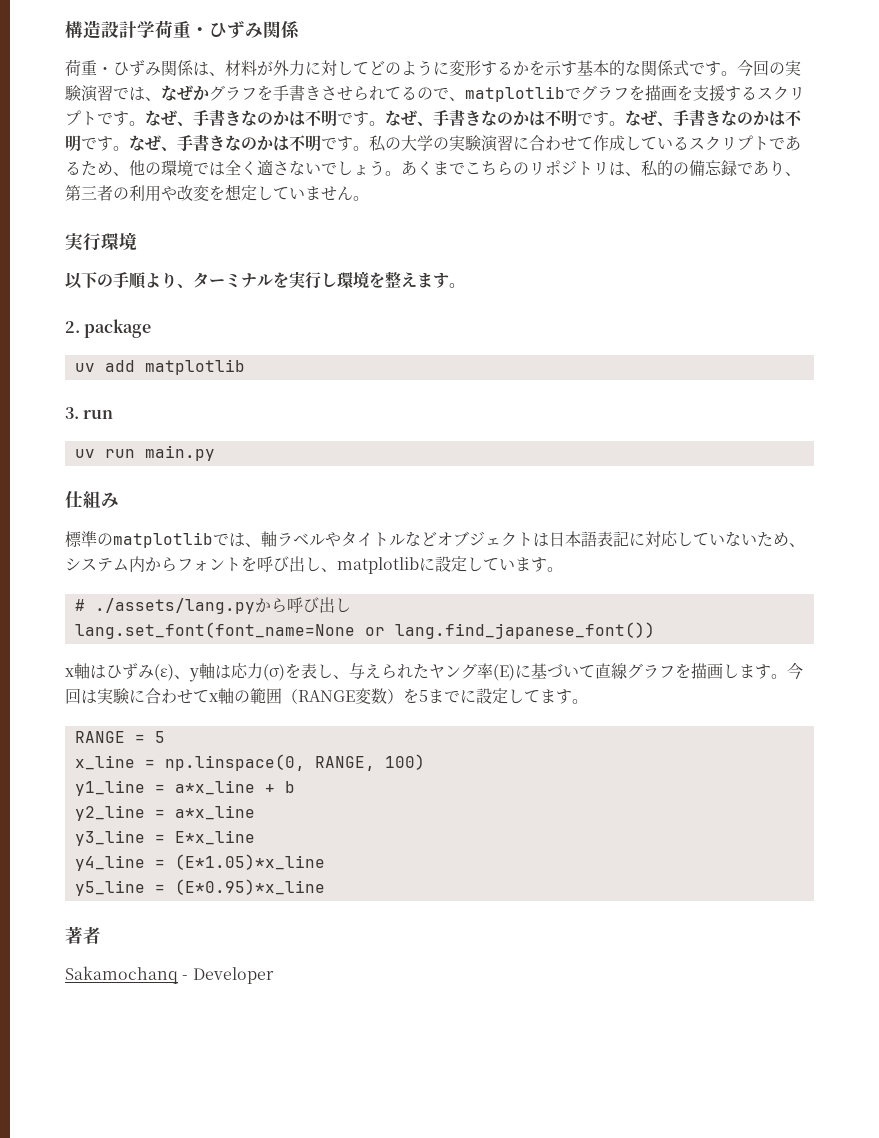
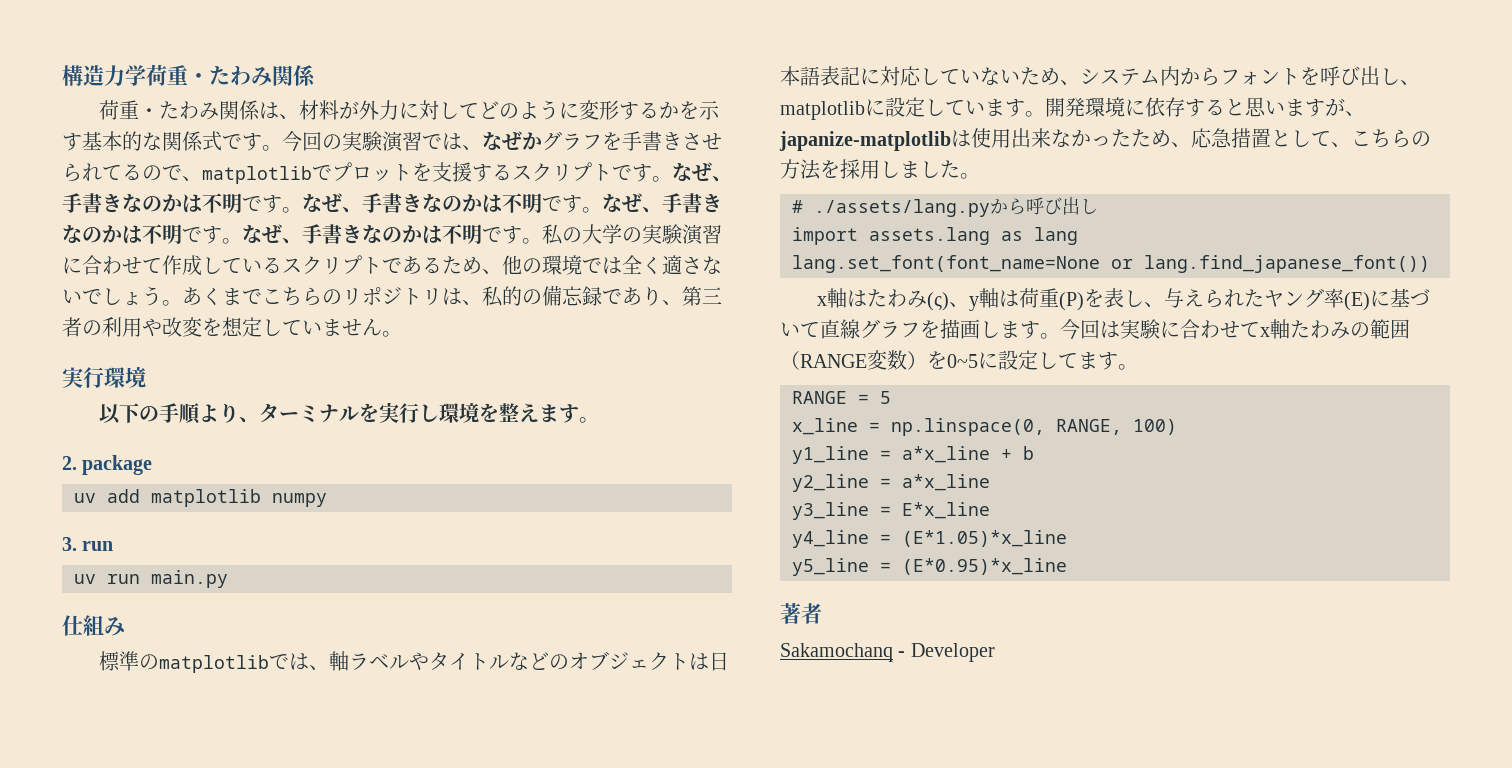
- 構造設計学荷重・ひずみ関係
+ 構造力学荷重・たわみ関係
- 荷重・ひずみ関係は、材料が外力に対してどのように変形するかを示す基本的な関係式です。
+ 荷重・たわみ関係は、材料が外力に対してどのように変形するかを示す基本的な関係式です。
- 今回の実験演習では、なぜかグラフを手書きさせられてるので、matplotlibでグラフを描画を支援するスクリプトです。
+ 今回の実験演習では、なぜかグラフを手書きさせられてるので、matplotlibでプロットを支援するスクリプトです。
- uv add matplotlib
+ uv add matplotlib numpy
- 標準のmatplotlibでは、軸ラベルやタイトルなどオブジェクトは日本語表記に対応していないため、システム内からフォントを呼び出し、matplotlibに設定しています。
+ 標準のmatplotlibでは、軸ラベルやタイトルなどのオブジェクトは日本語表記に対応していないため、システム内からフォントを呼び出し、matplotlibに設定しています。開発環境に依存すると思いますが、japanize-matplotlibは使用出来なかったため、応急措置として、こちらの方法を採用しました。
+ import assets.lang as lang
- x軸はひずみ(ε)、y軸は応力(σ)を表し、与えられたヤング率(E)に基づいて直線グラフを描画します。
+ x軸はたわみ(ς)、y軸は荷重(P)を表し、与えられたヤング率(E)に基づいて直線グラフを描画します。
- 今回は実験に合わせてx軸の範囲（RANGE変数）を5までに設定してます。
+ 今回は実験に合わせてx軸たわみの範囲（RANGE変数）を0~5に設定してます。

